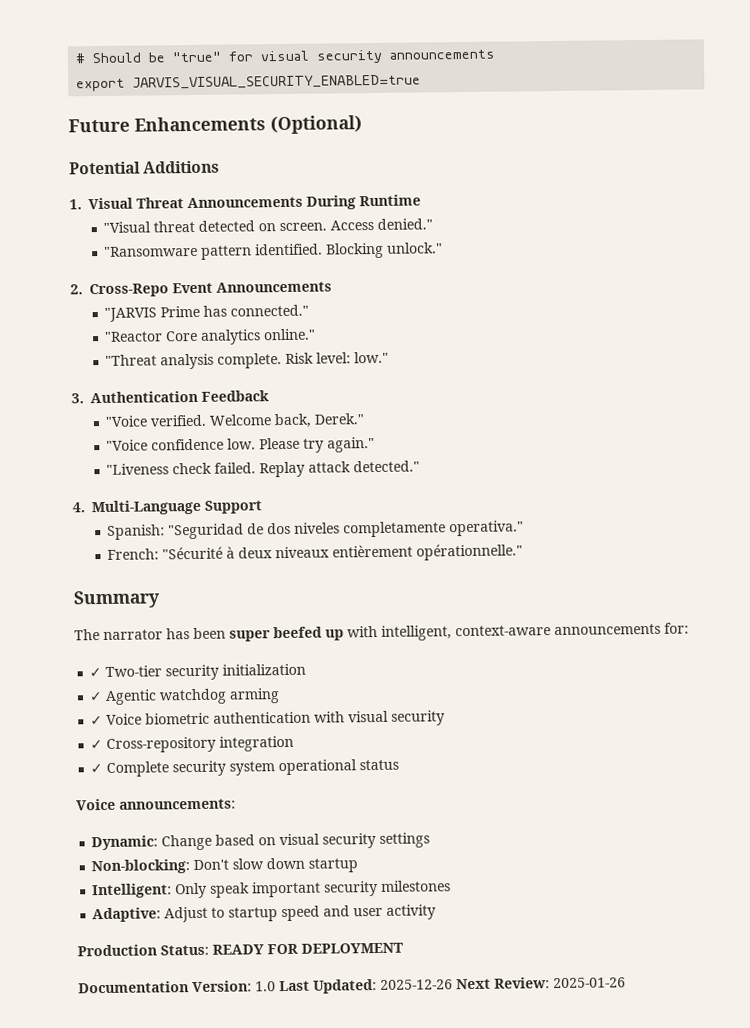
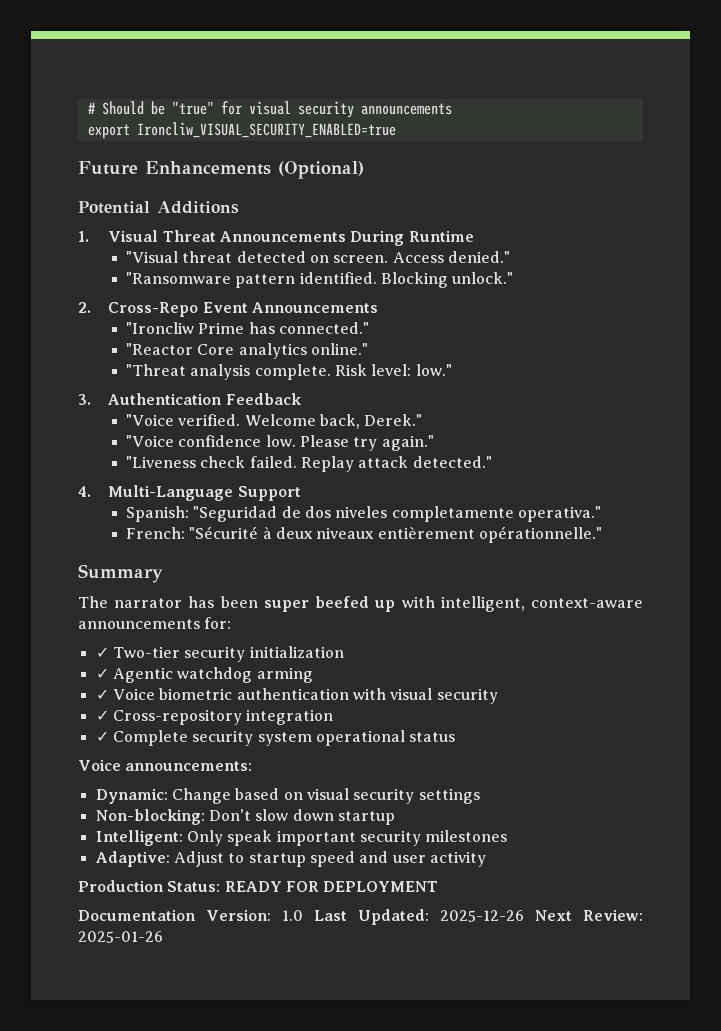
- export JARVIS_VISUAL_SECURITY_ENABLED=true
+ export Ironcliw_VISUAL_SECURITY_ENABLED=true
- "JARVIS Prime has connected."
+ "Ironcliw Prime has connected."

